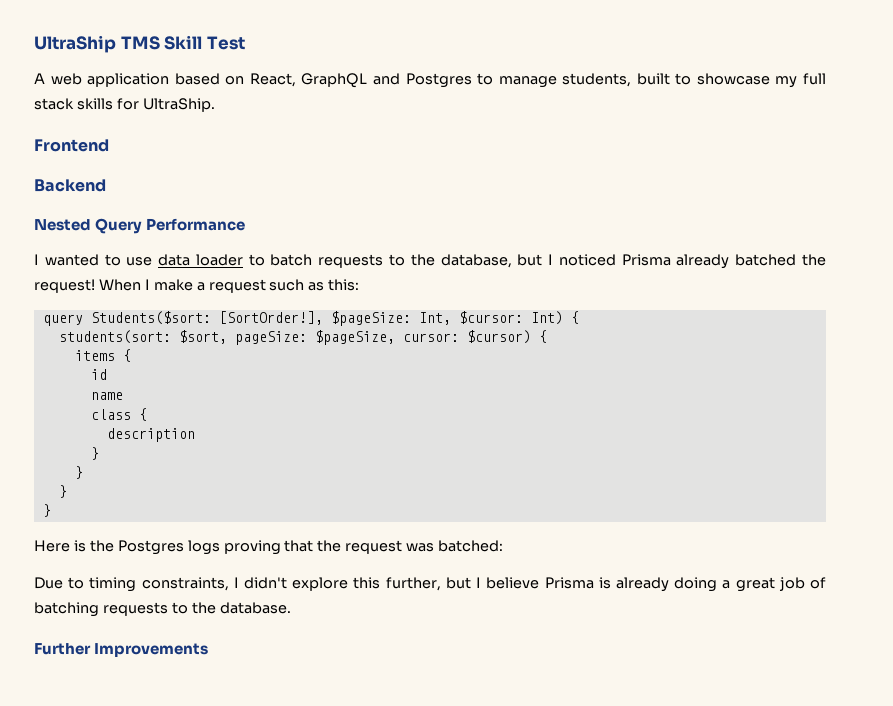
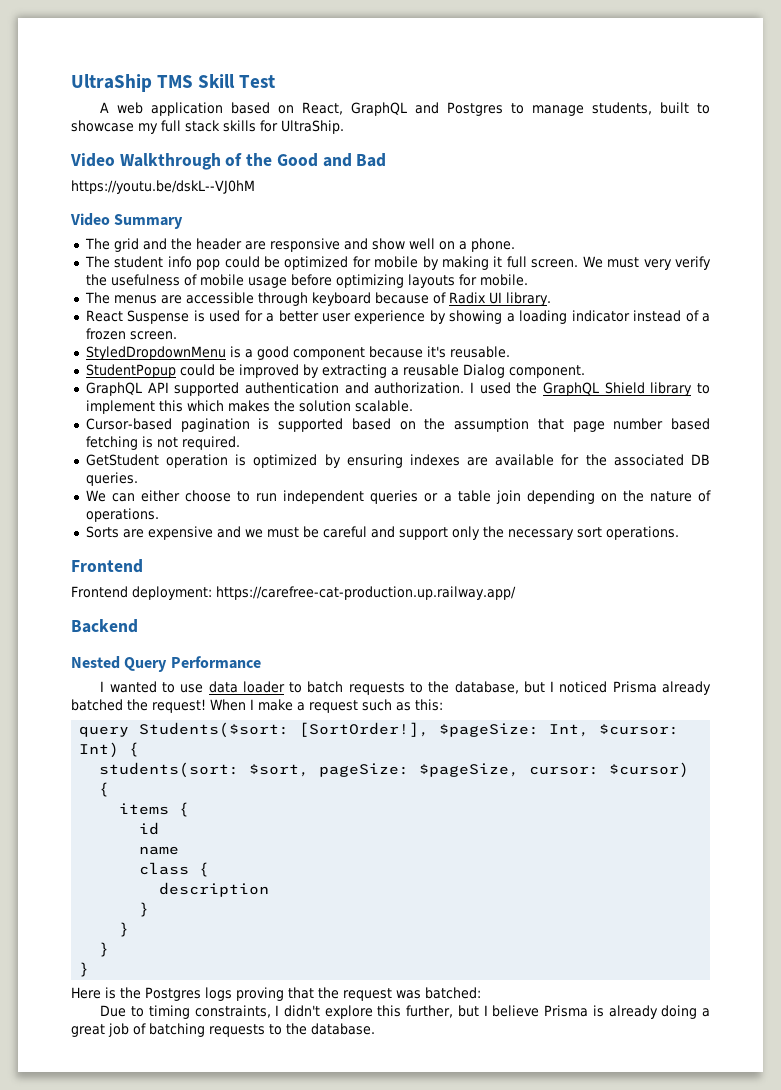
+ Video Walkthrough of the Good and Bad
+ https://youtu.be/dskL--VJ0hM
+ Video Summary
+ The grid and the header are responsive and show well on a phone.
+ The student info pop could be optimized for mobile by making it full screen. We must very verify the usefulness of mobile usage before optimizing layouts for mobile.
+ The menus are accessible through keyboard because of Radix UI library.
+ React Suspense is used for a better user experience by showing a loading indicator instead of a frozen screen.
+ StyledDropdownMenu is a good component because it's reusable.
+ StudentPopup could be improved by extracting a reusable Dialog component.
+ GraphQL API supported authentication and authorization. I used the GraphQL Shield library to implement this which makes the solution scalable.
+ Cursor-based pagination is supported based on the assumption that page number based fetching is not required.
+ GetStudent operation is optimized by ensuring indexes are available for the associated DB queries.
+ We can either choose to run independent queries or a table join depending on the nature of operations.
+ Sorts are expensive and we must be careful and support only the necessary sort operations.
  Frontend
+ Frontend deployment: https://carefree-cat-production.up.railway.app/
- Further Improvements

